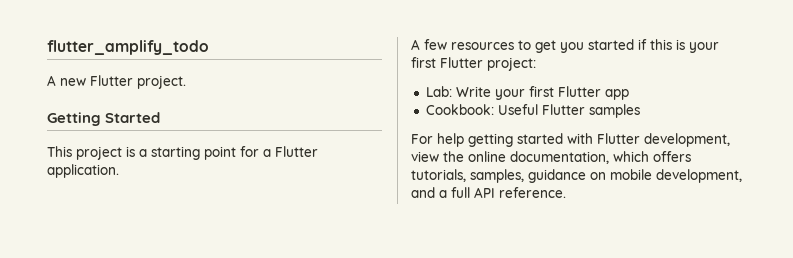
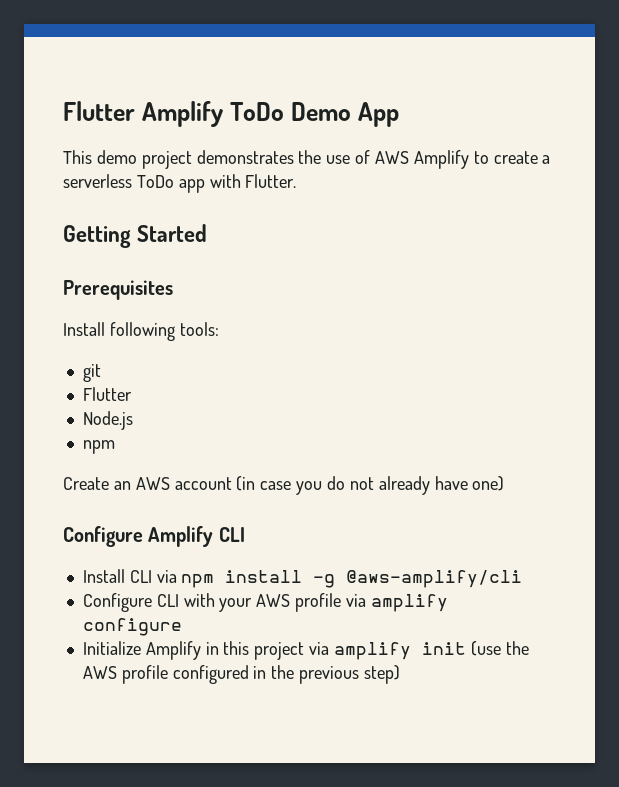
- flutter_amplify_todo
- A new Flutter project.
+ Flutter Amplify ToDo Demo App
+ This demo project demonstrates the use of AWS Amplify to create a serverless ToDo app with Flutter.
  Getting Started
- This project is a starting point for a Flutter application.
- A few resources to get you started if this is your first Flutter project:
- Lab: Write your first Flutter app
- Cookbook: Useful Flutter samples
- For help getting started with Flutter development, view the online documentation, which offers tutorials, samples, guidance on mobile development, and a full API reference.
+ Prerequisites
+ Install following tools:
+ git
+ Flutter
+ Node.js
+ npm
+ Create an AWS account (in case you do not already have one)
+ Configure Amplify CLI
+ Install CLI via npm install -g @aws-amplify/cli
+ Configure CLI with your AWS profile via amplify configure
+ Initialize Amplify in this project via amplify init (use the AWS profile configured in the previous step)

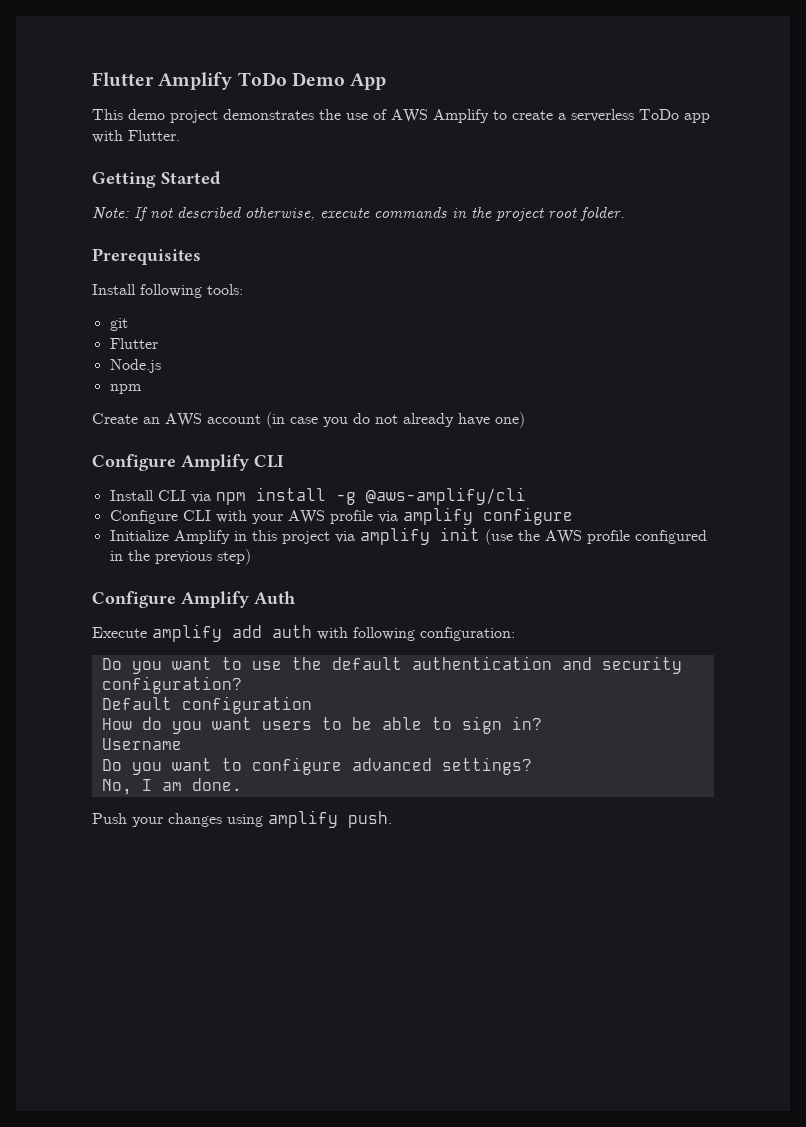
+ Note: If not described otherwise, execute commands in the project root folder.
+ Configure Amplify Auth
+ Execute amplify add auth with following configuration:
+ Do you want to use the default authentication and security configuration?
+ Default configuration
+ How do you want users to be able to sign in?
+ Username
+ Do you want to configure advanced settings?
+ No, I am done.
+ Push your changes using amplify push.

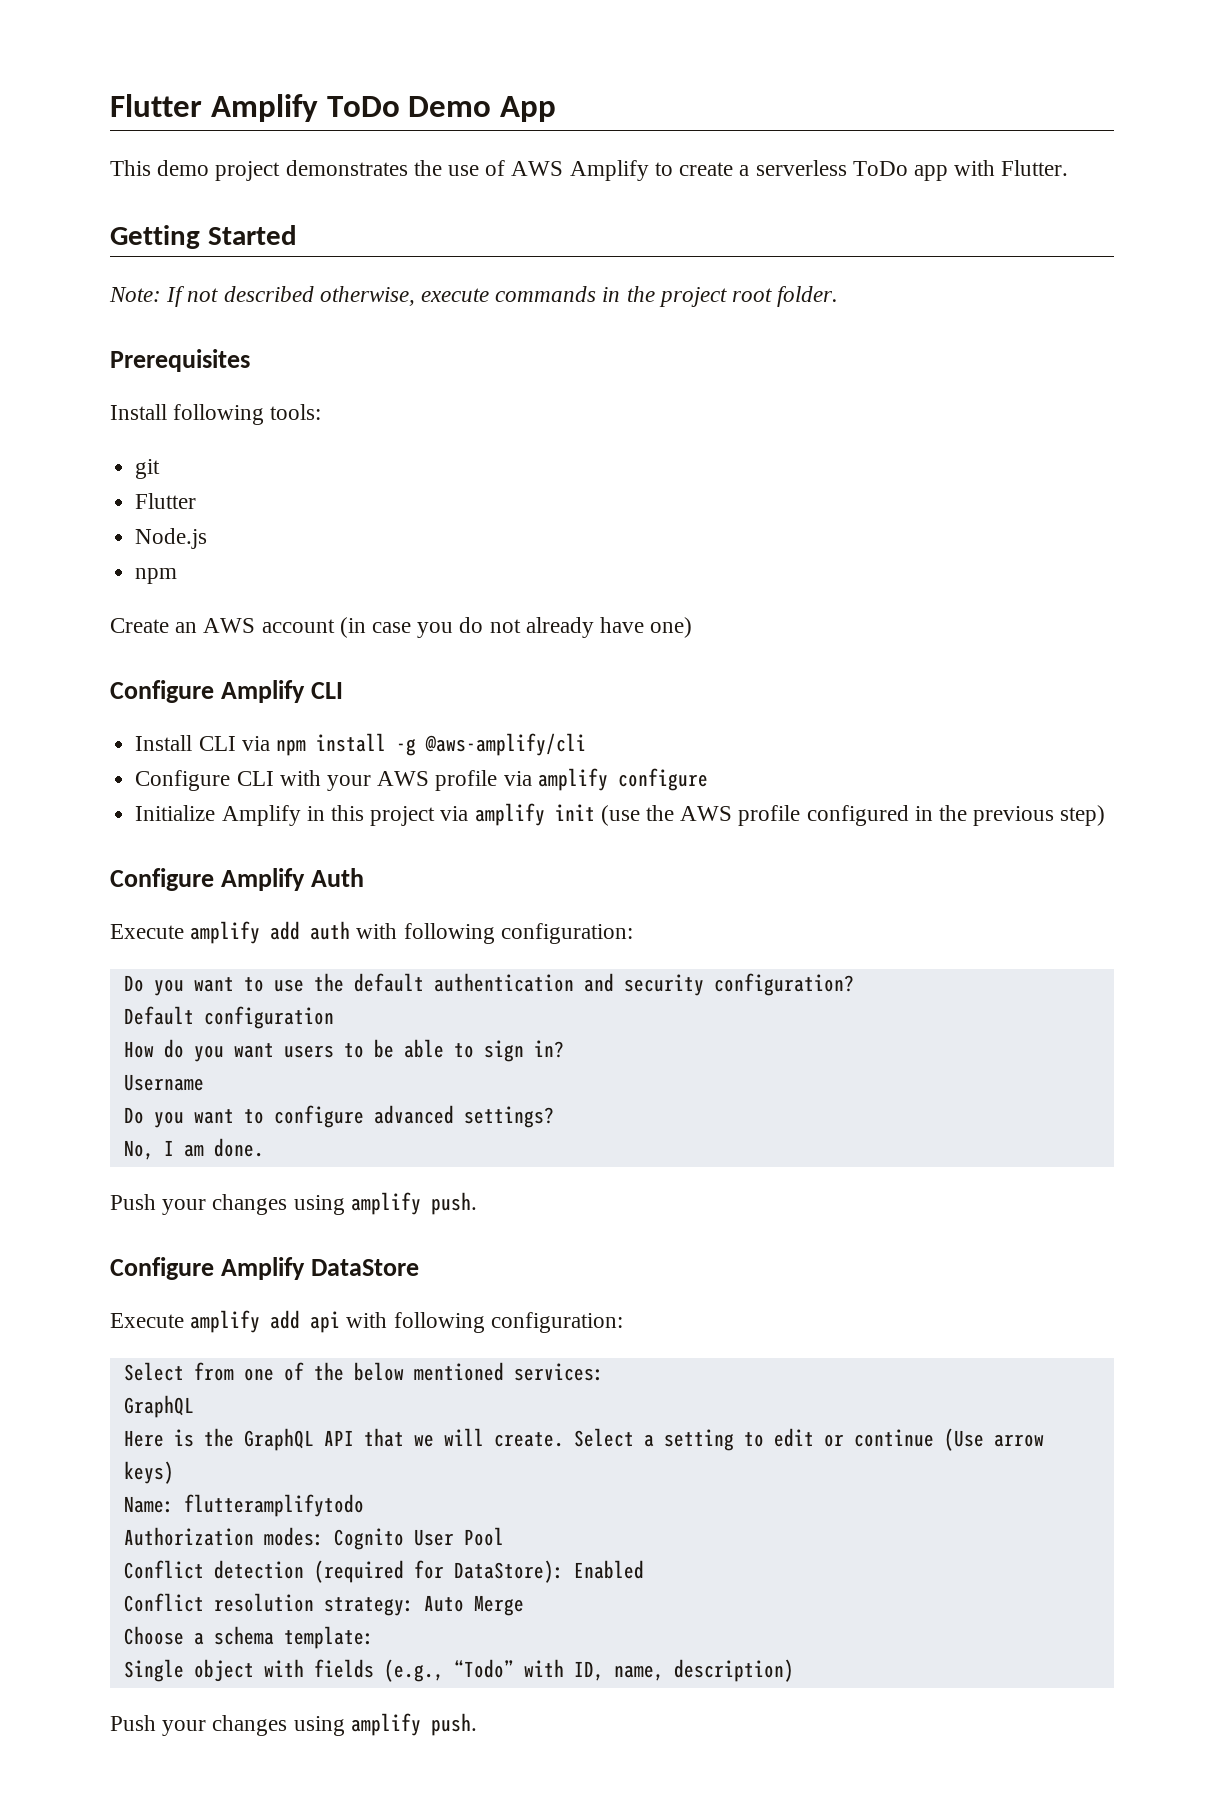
+ Configure Amplify DataStore
+ Execute amplify add api with following configuration:
+ Select from one of the below mentioned services:
+ GraphQL
+ Here is the GraphQL API that we will create. Select a setting to edit or continue (Use arrow keys)
+ Name: flutteramplifytodo
+ Authorization modes: Cognito User Pool
+ Conflict detection (required for DataStore): Enabled
+ Conflict resolution strategy: Auto Merge
+ Choose a schema template:
+ Single object with fields (e.g., “Todo” with ID, name, description)
+ Push your changes using amplify push.

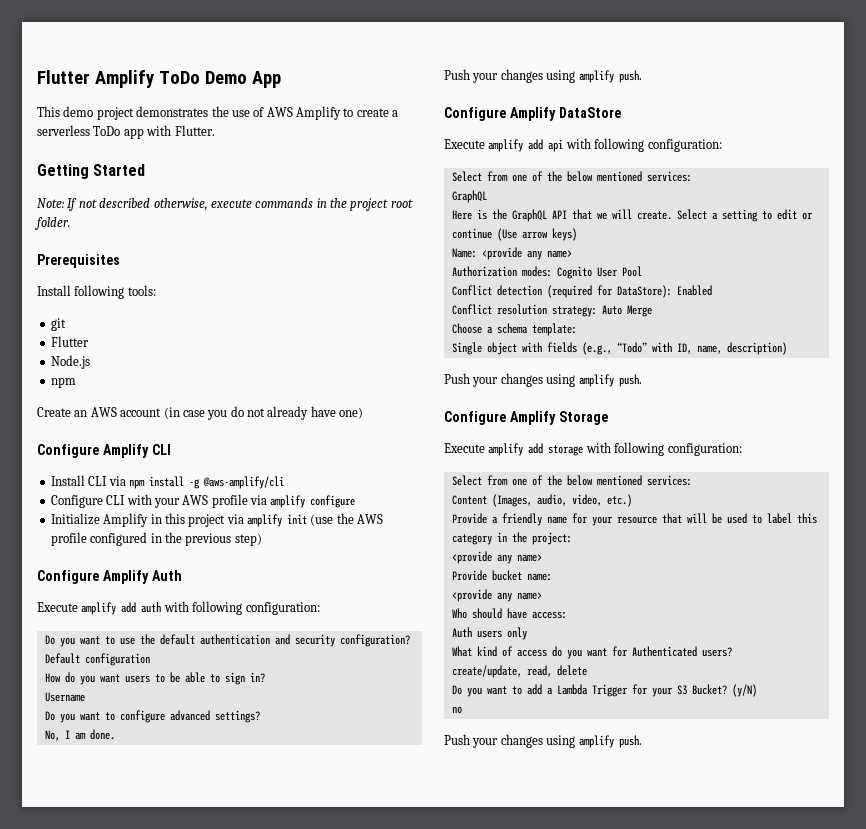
- Name: flutteramplifytodo
+ Name: <provide any name>
+ Configure Amplify Storage
+ Execute amplify add storage with following configuration:
+ Select from one of the below mentioned services:
+ Content (Images, audio, video, etc.)
+ Provide a friendly name for your resource that will be used to label this category in the project:
+ <provide any name>
+ Provide bucket name:
+ <provide any name>
+ Who should have access:
+ Auth users only
+ What kind of access do you want for Authenticated users?
+ create/update, read, delete
+ Do you want to add a Lambda Trigger for your S3 Bucket? (y/N)
+ no
+ Push your changes using amplify push.

